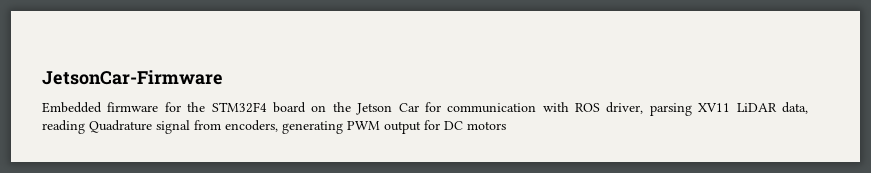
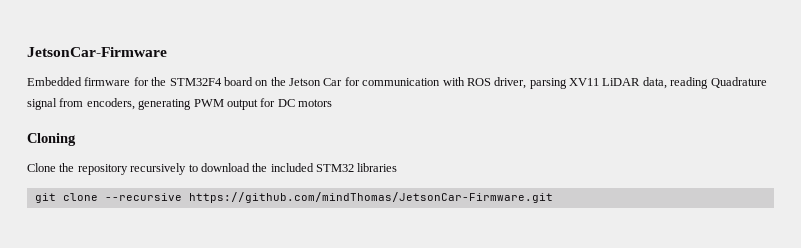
+ Cloning
+ Clone the repository recursively to download the included STM32 libraries
+ git clone --recursive https://github.com/mindThomas/JetsonCar-Firmware.git

